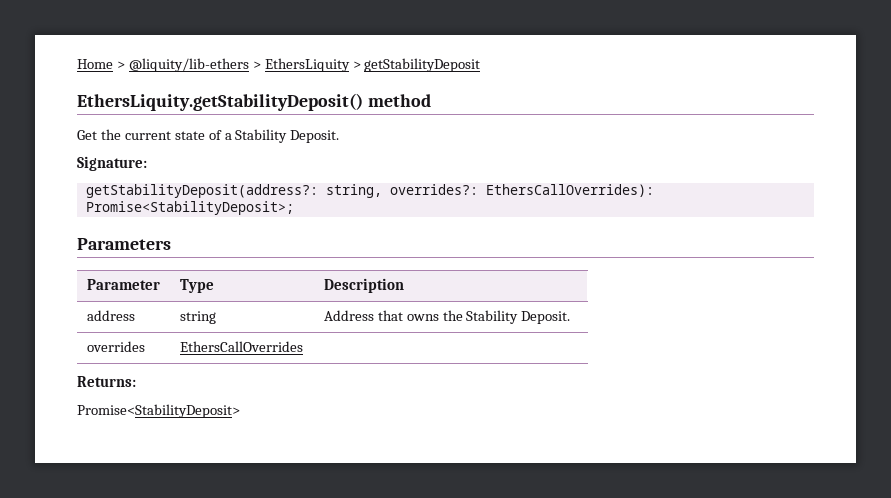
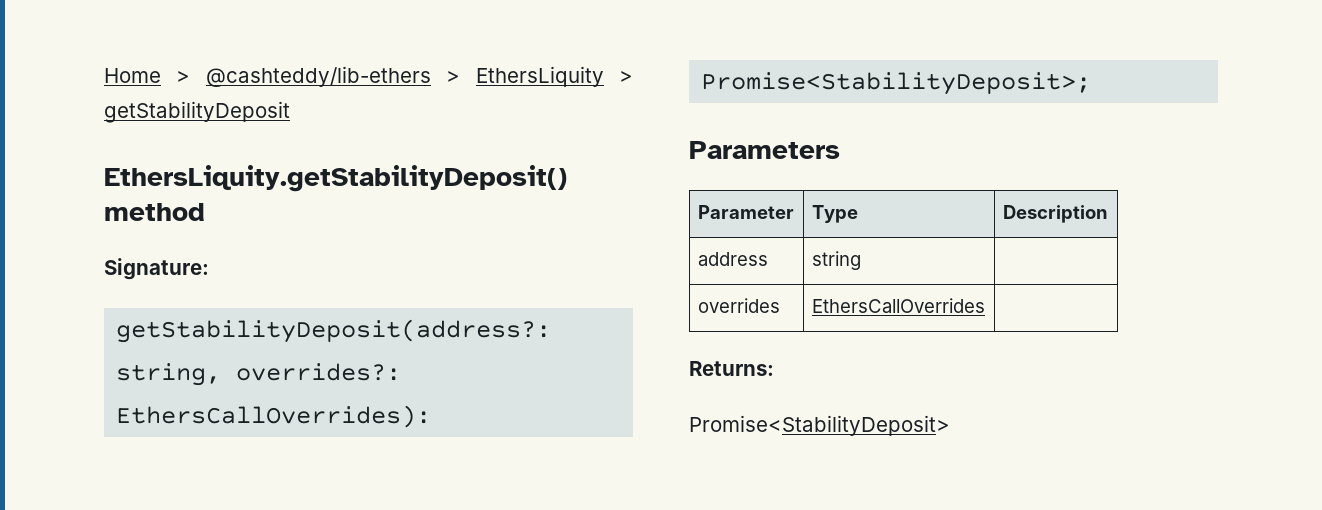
- Home > @liquity/lib-ethers > EthersLiquity > getStabilityDeposit
+ Home > @cashteddy/lib-ethers > EthersLiquity > getStabilityDeposit
- Get the current state of a Stability Deposit.
- address | string | Address that owns the Stability Deposit.
+ address | string |

